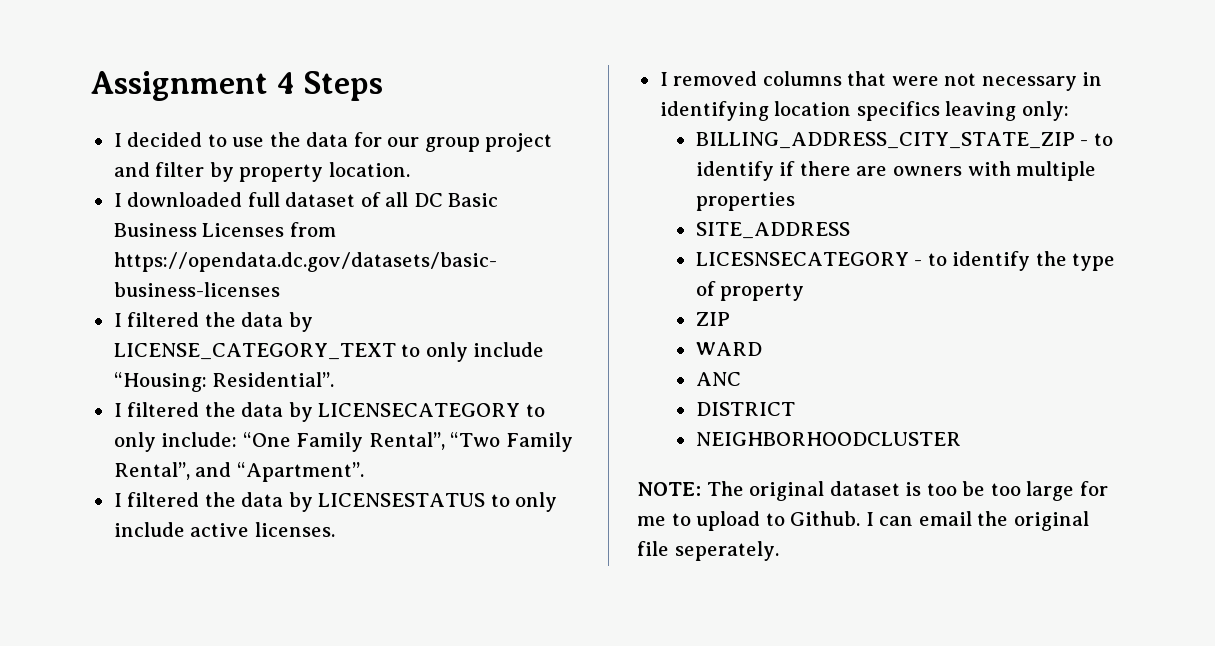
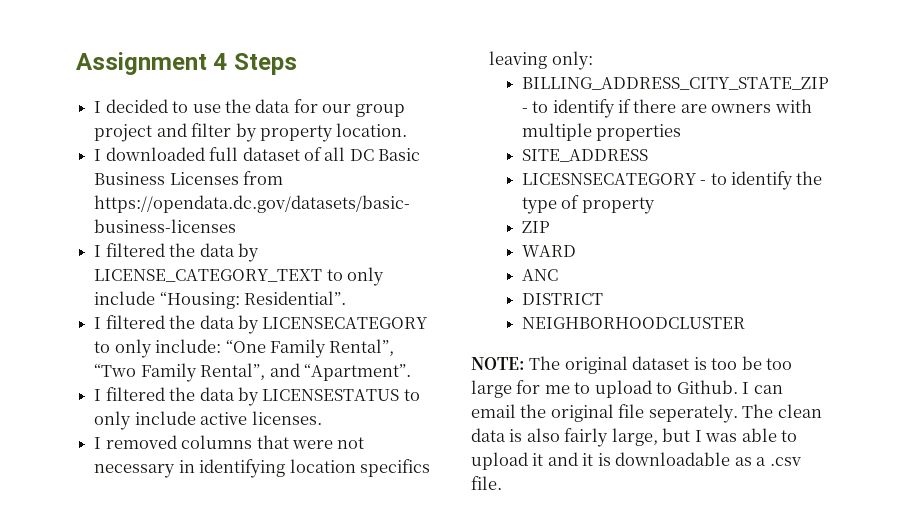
+ The clean data is also fairly large, but I was able to upload it and it is downloadable as a .csv file.

